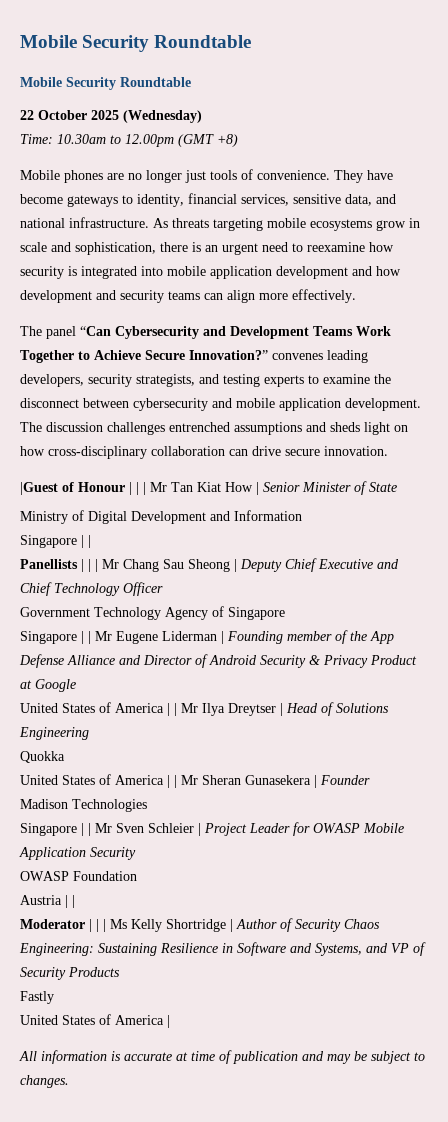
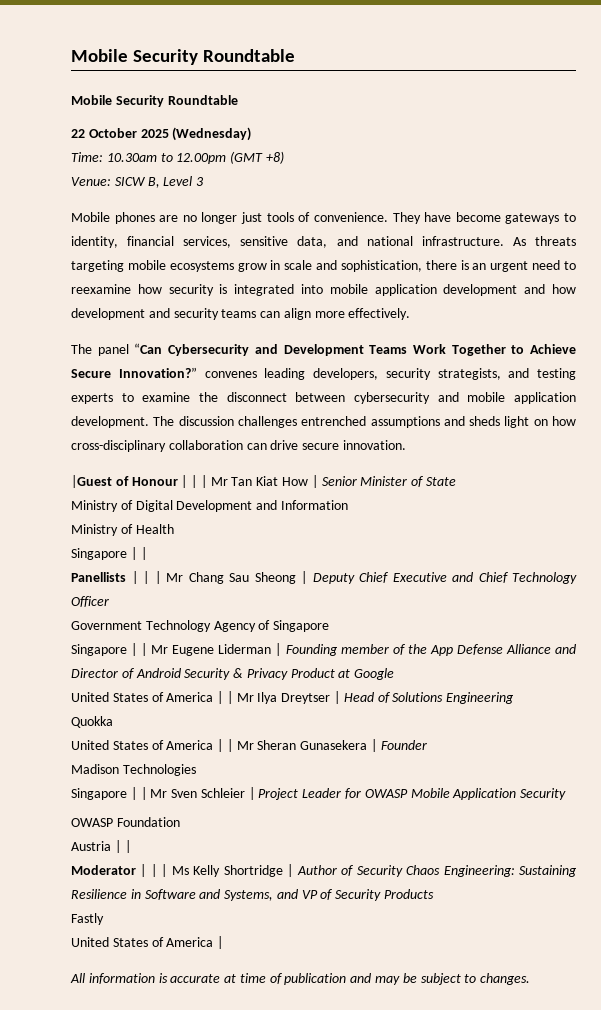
+ Venue: SICW B, Level 3
+ Ministry of Health

